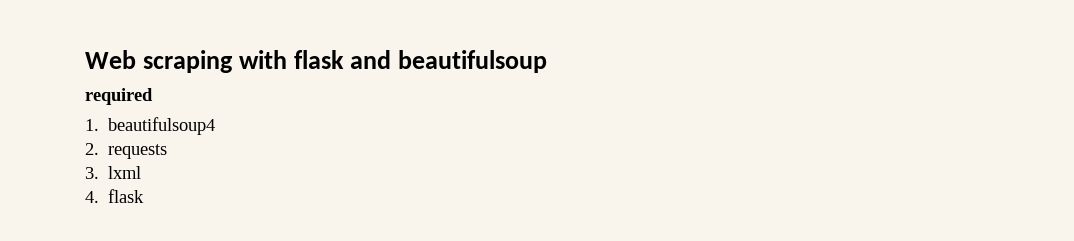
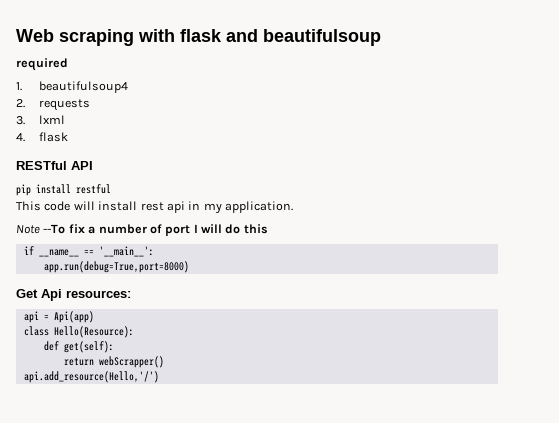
+ RESTful API
+ pip install restful
+ This code will install rest api in my application.
+ Note --To fix a number of port I will do this
+ if __name__ == '__main__':
+ app.run(debug=True,port=8000)
+ Get Api resources:
+ api = Api(app)
+ class Hello(Resource):
+ def get(self):
+ return webScrapper()
+ api.add_resource(Hello,'/')

